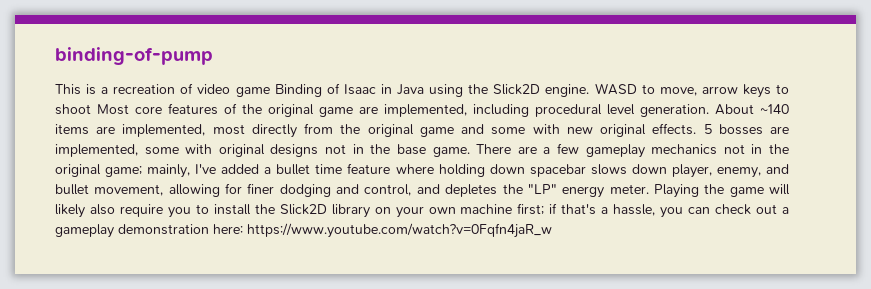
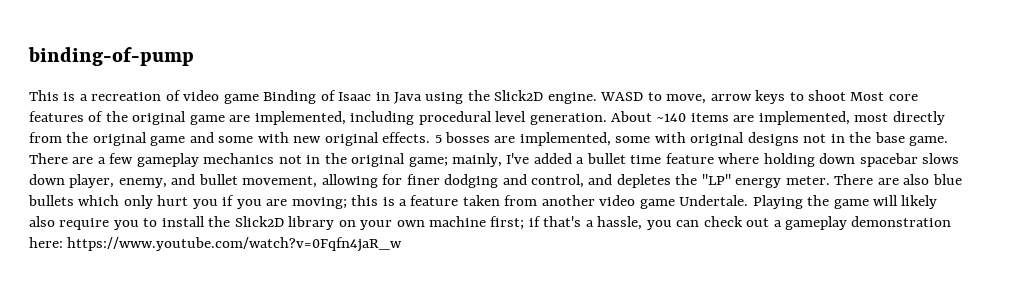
+ There are also blue bullets which only hurt you if you are moving; this is a feature taken from another video game Undertale.

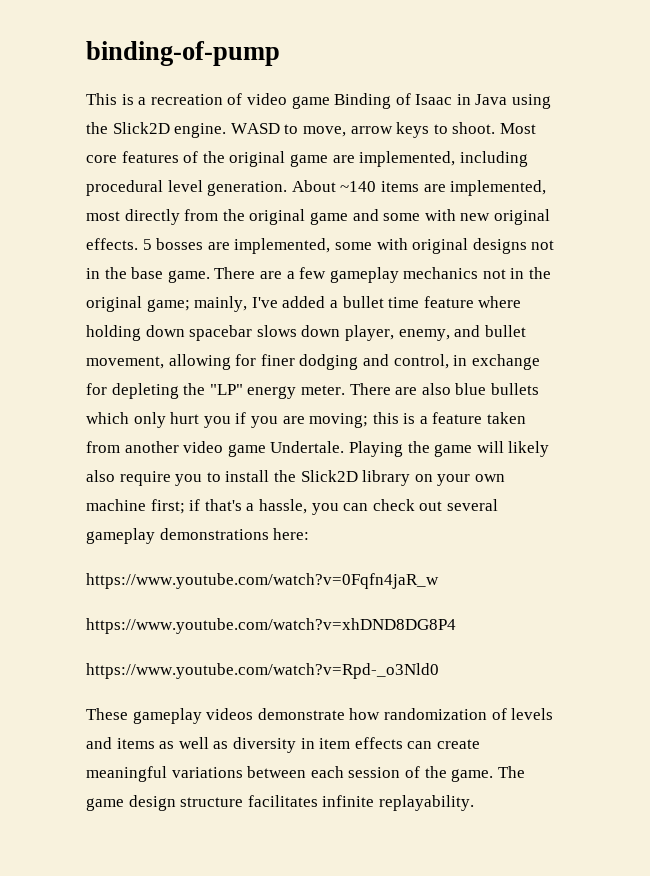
- WASD to move, arrow keys to shoot Most core features of the original game are implemented, including procedural level generation.
+ WASD to move, arrow keys to shoot. Most core features of the original game are implemented, including procedural level generation.
- There are a few gameplay mechanics not in the original game; mainly, I've added a bullet time feature where holding down spacebar slows down player, enemy, and bullet movement, allowing for finer dodging and control, and depletes the "LP" energy meter.
+ There are a few gameplay mechanics not in the original game; mainly, I've added a bullet time feature where holding down spacebar slows down player, enemy, and bullet movement, allowing for finer dodging and control, in exchange for depleting the "LP" energy meter.
- Playing the game will likely also require you to install the Slick2D library on your own machine first; if that's a hassle, you can check out a gameplay demonstration here: https://www.youtube.com/watch?v=0Fqfn4jaR_w
+ Playing the game will likely also require you to install the Slick2D library on your own machine first; if that's a hassle, you can check out several gameplay demonstrations here:
+ https://www.youtube.com/watch?v=0Fqfn4jaR_w
+ https://www.youtube.com/watch?v=xhDND8DG8P4
+ https://www.youtube.com/watch?v=Rpd-_o3Nld0
+ These gameplay videos demonstrate how randomization of levels and items as well as diversity in item effects can create meaningful variations between each session of the game. The game design structure facilitates infinite replayability.

